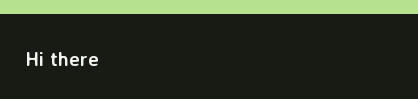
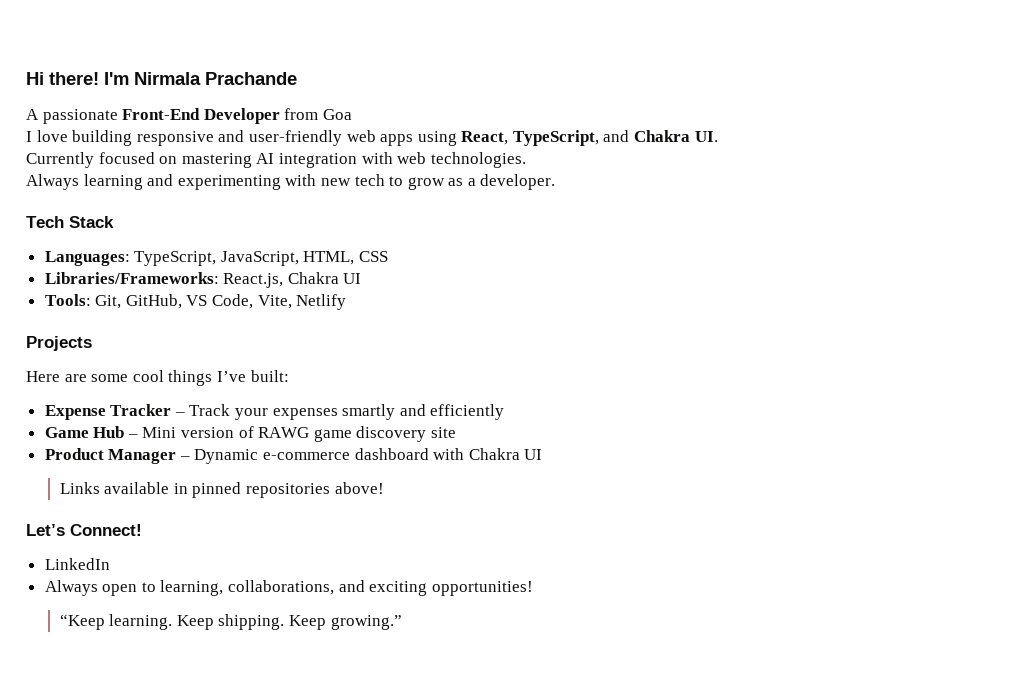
- Hi there
+ Hi there! I'm Nirmala Prachande
+ A passionate Front-End Developer from Goa
+ I love building responsive and user-friendly web apps using React, TypeScript, and Chakra UI.
+ Currently focused on mastering AI integration with web technologies.
+ Always learning and experimenting with new tech to grow as a developer.
+ Tech Stack
+ Languages: TypeScript, JavaScript, HTML, CSS
+ Libraries/Frameworks: React.js, Chakra UI
+ Tools: Git, GitHub, VS Code, Vite, Netlify
+ Projects
+ Here are some cool things I’ve built:
+ Expense Tracker – Track your expenses smartly and efficiently
+ Game Hub – Mini version of RAWG game discovery site
+ Product Manager – Dynamic e-commerce dashboard with Chakra UI
+ Links available in pinned repositories above!
+ Let’s Connect!
+ LinkedIn
+ Always open to learning, collaborations, and exciting opportunities!
+ “Keep learning. Keep shipping. Keep growing.”

